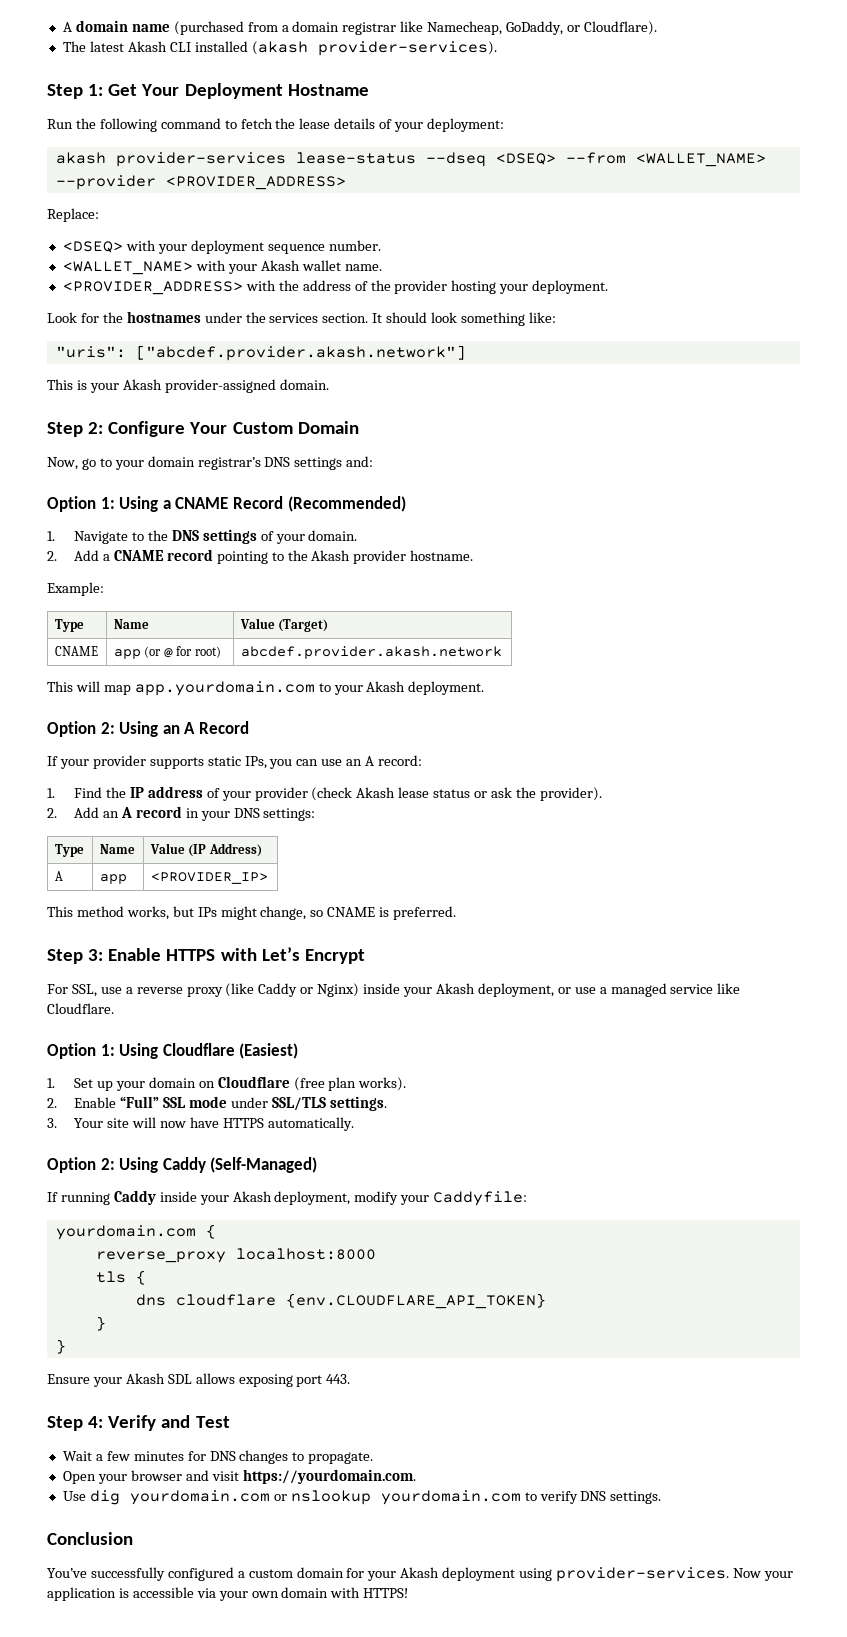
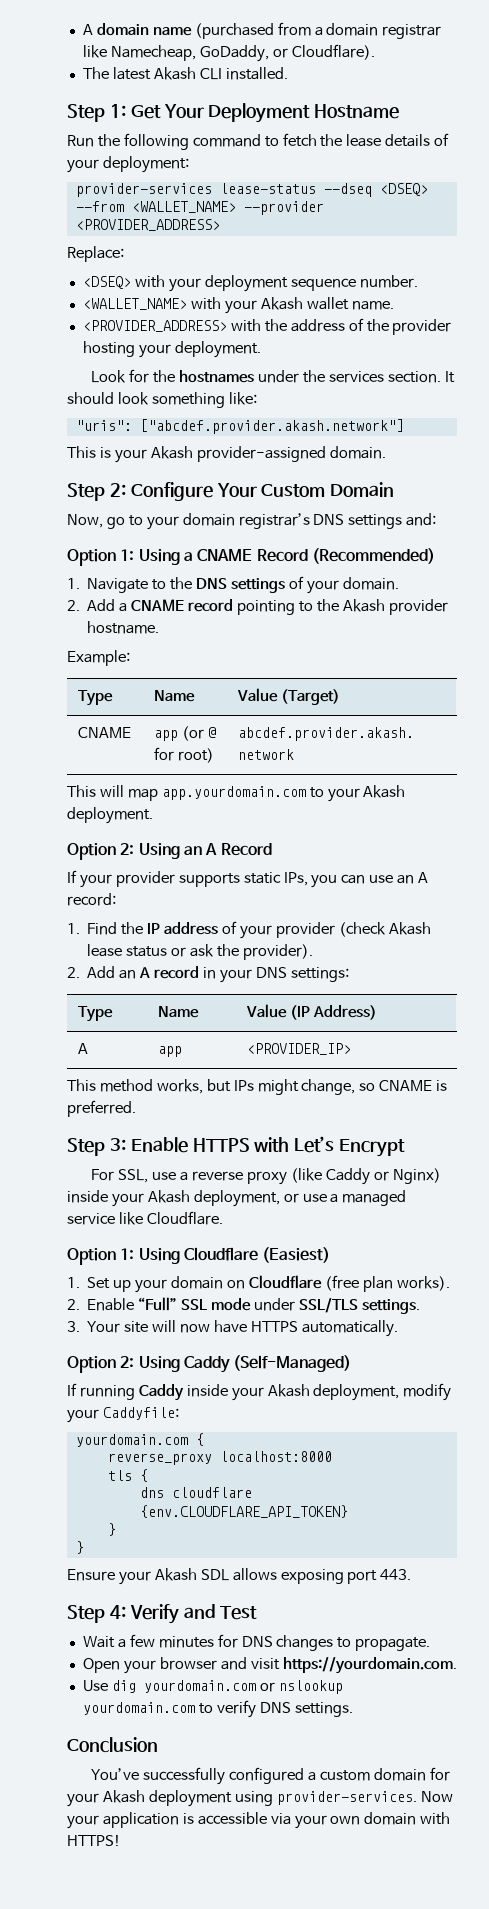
- The latest Akash CLI installed (akash provider-services).
+ The latest Akash CLI installed.
- akash provider-services lease-status --dseq <DSEQ> --from <WALLET_NAME> --provider <PROVIDER_ADDRESS>
+ provider-services lease-status --dseq <DSEQ> --from <WALLET_NAME> --provider <PROVIDER_ADDRESS>

